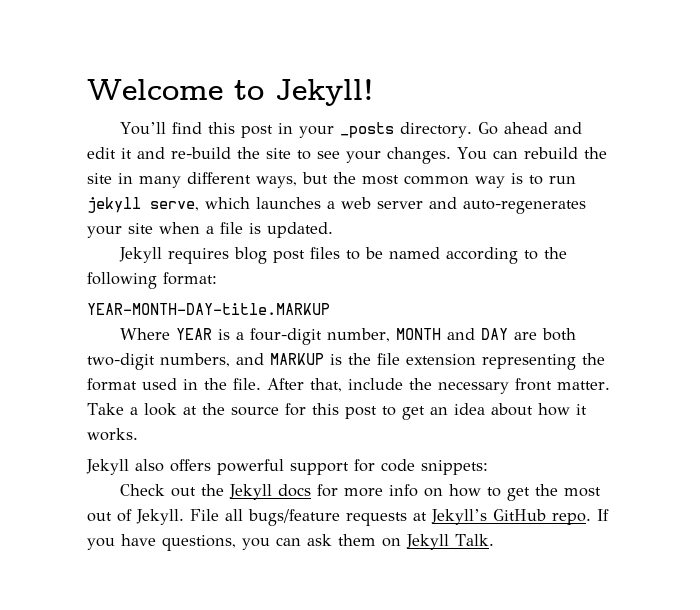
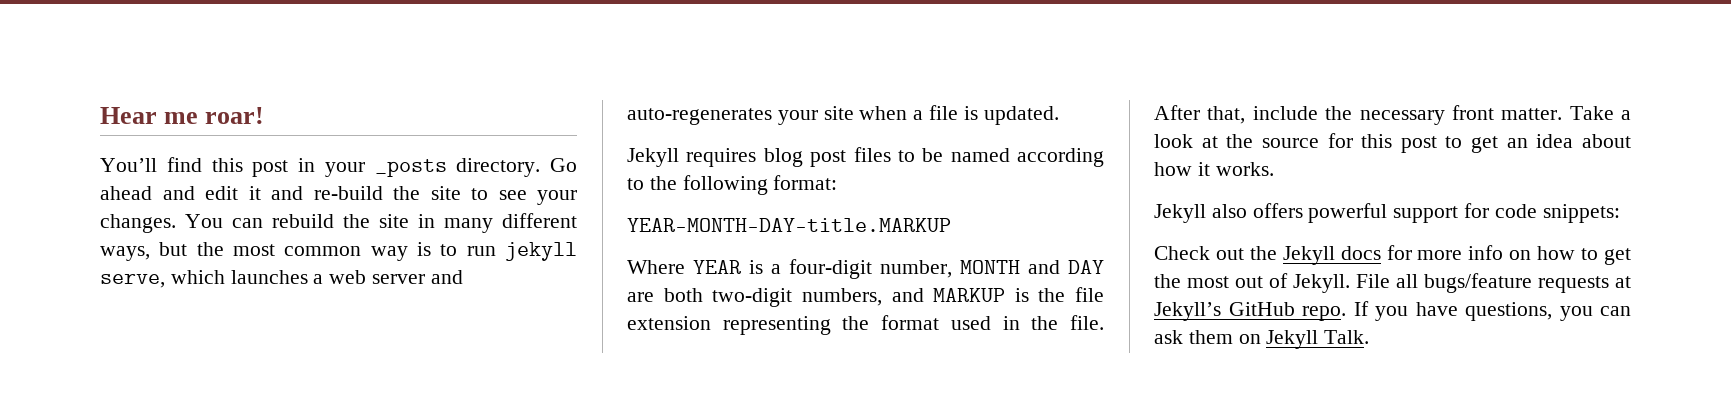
- Welcome to Jekyll!
+ Hear me roar!

